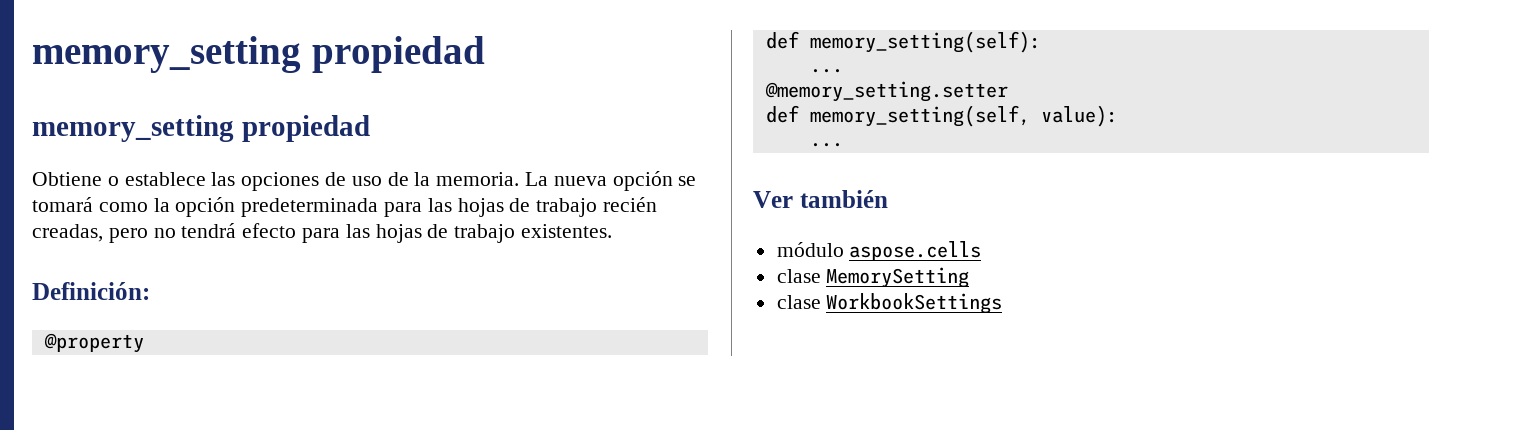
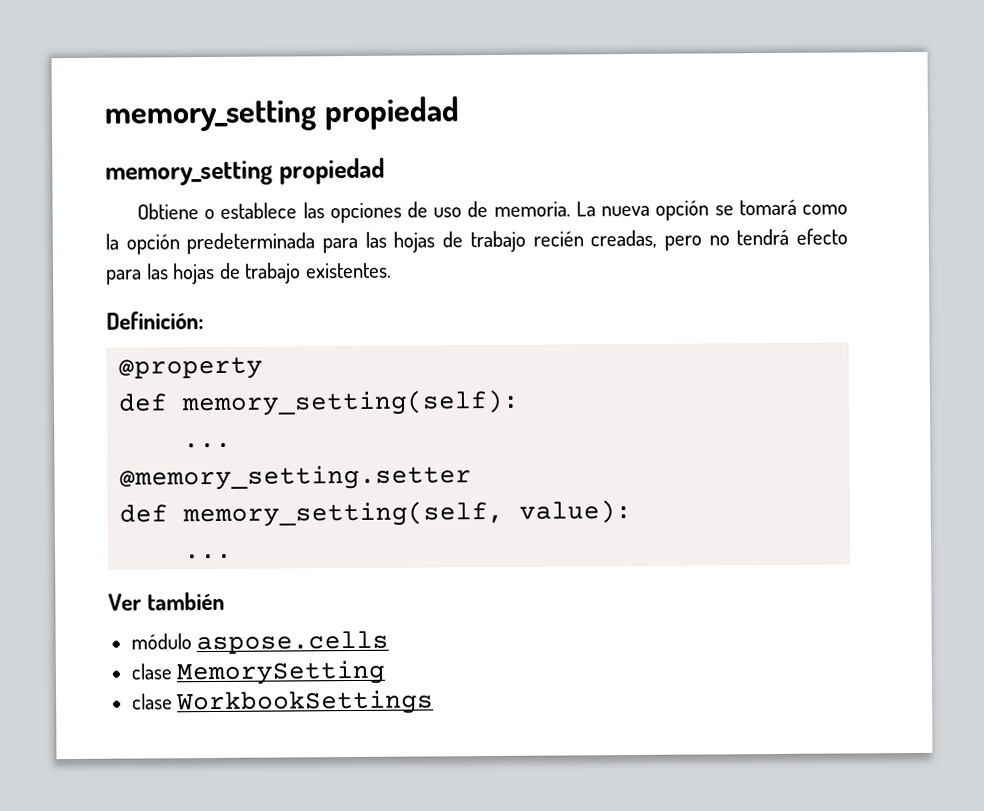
- Obtiene o establece las opciones de uso de la memoria.
+ Obtiene o establece las opciones de uso de memoria.

